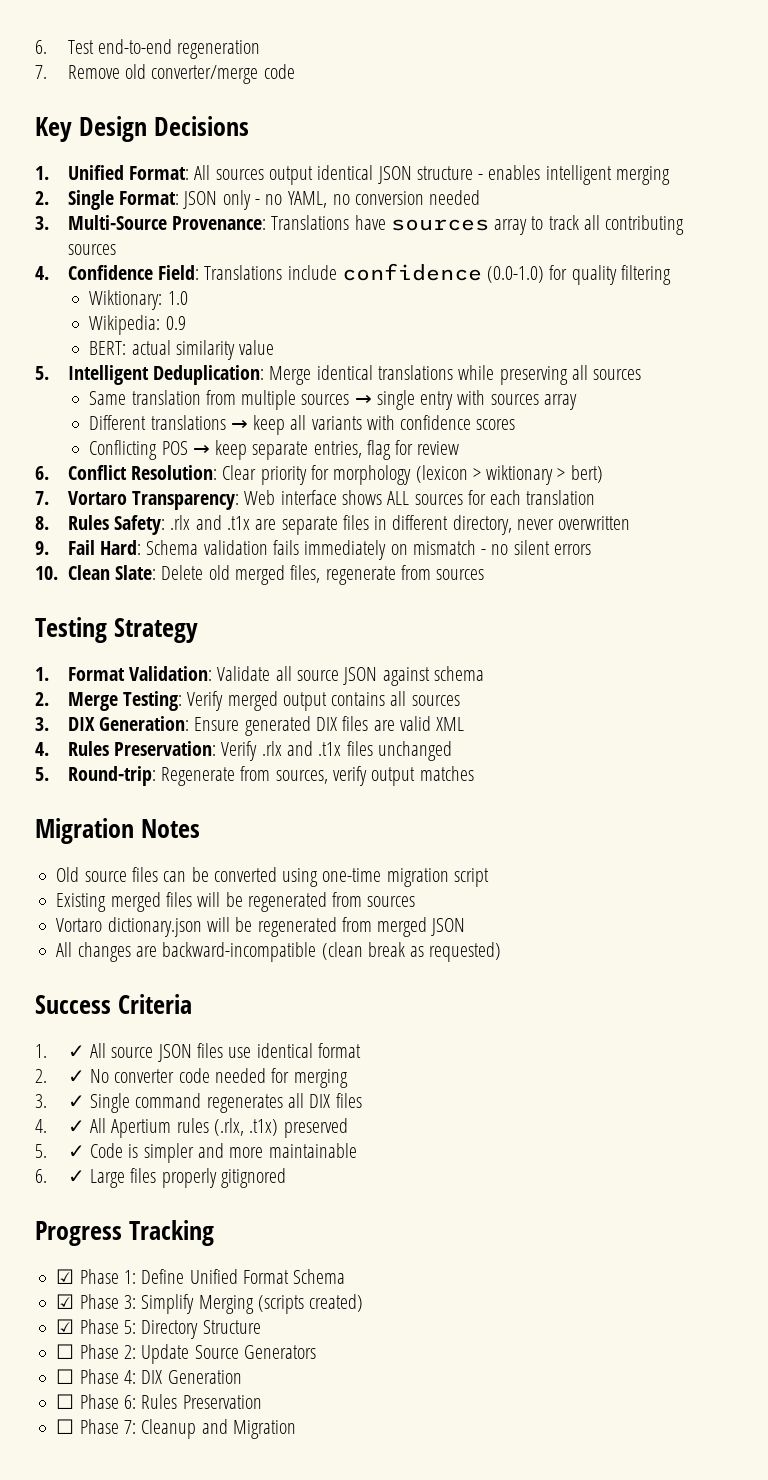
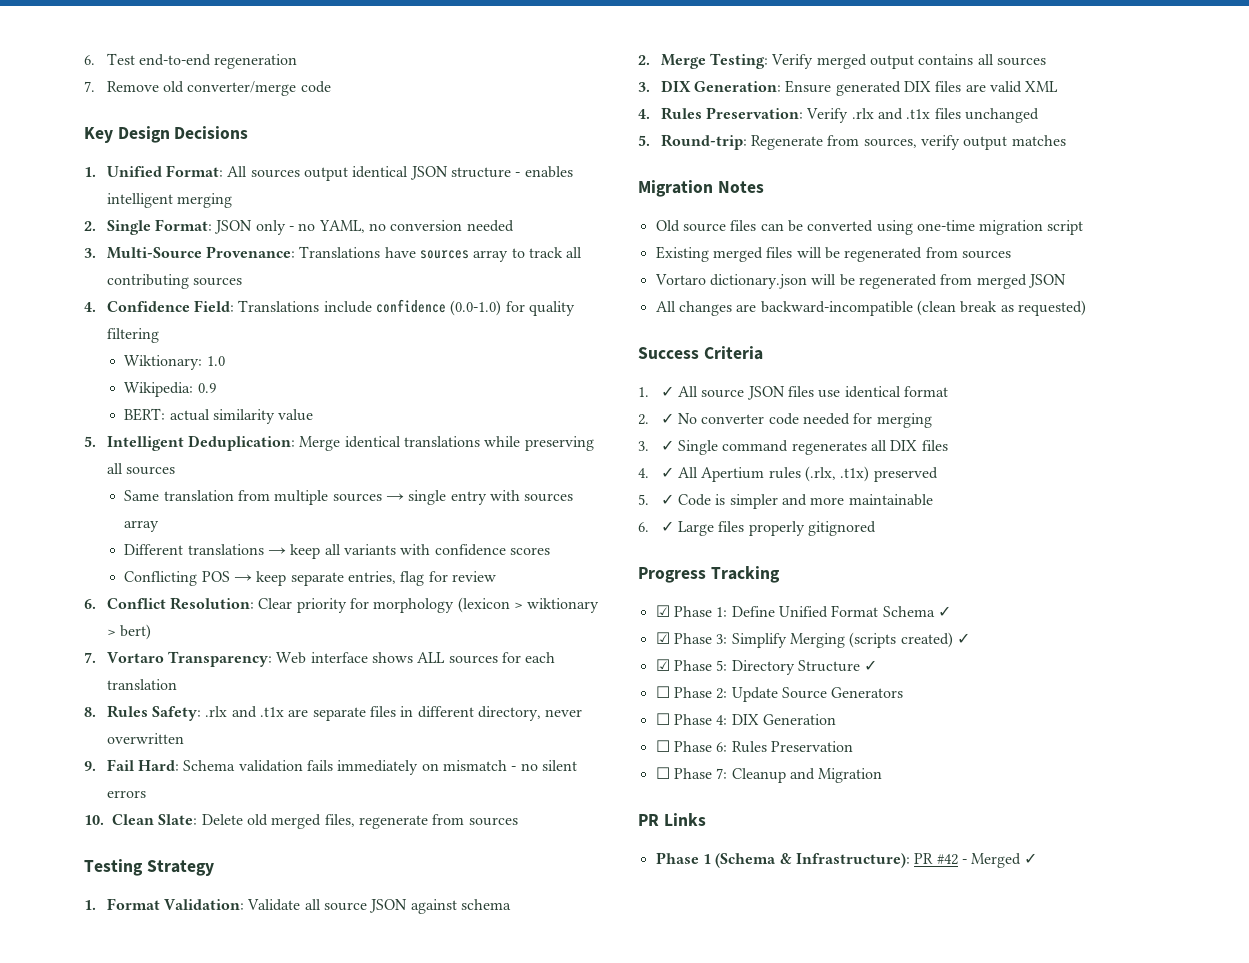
- ☑ Phase 1: Define Unified Format Schema
+ ☑ Phase 1: Define Unified Format Schema ✓
- ☑ Phase 3: Simplify Merging (scripts created)
+ ☑ Phase 3: Simplify Merging (scripts created) ✓
- ☑ Phase 5: Directory Structure
+ ☑ Phase 5: Directory Structure ✓
+ PR Links
+ Phase 1 (Schema & Infrastructure): PR #42 - Merged ✓

